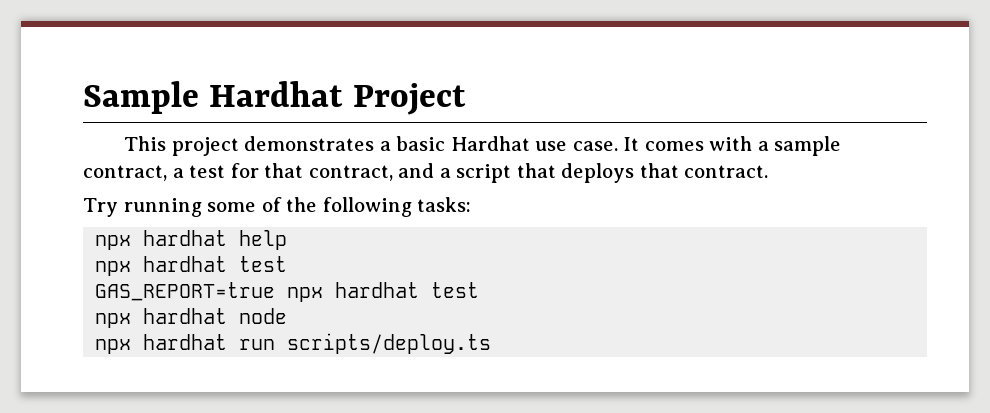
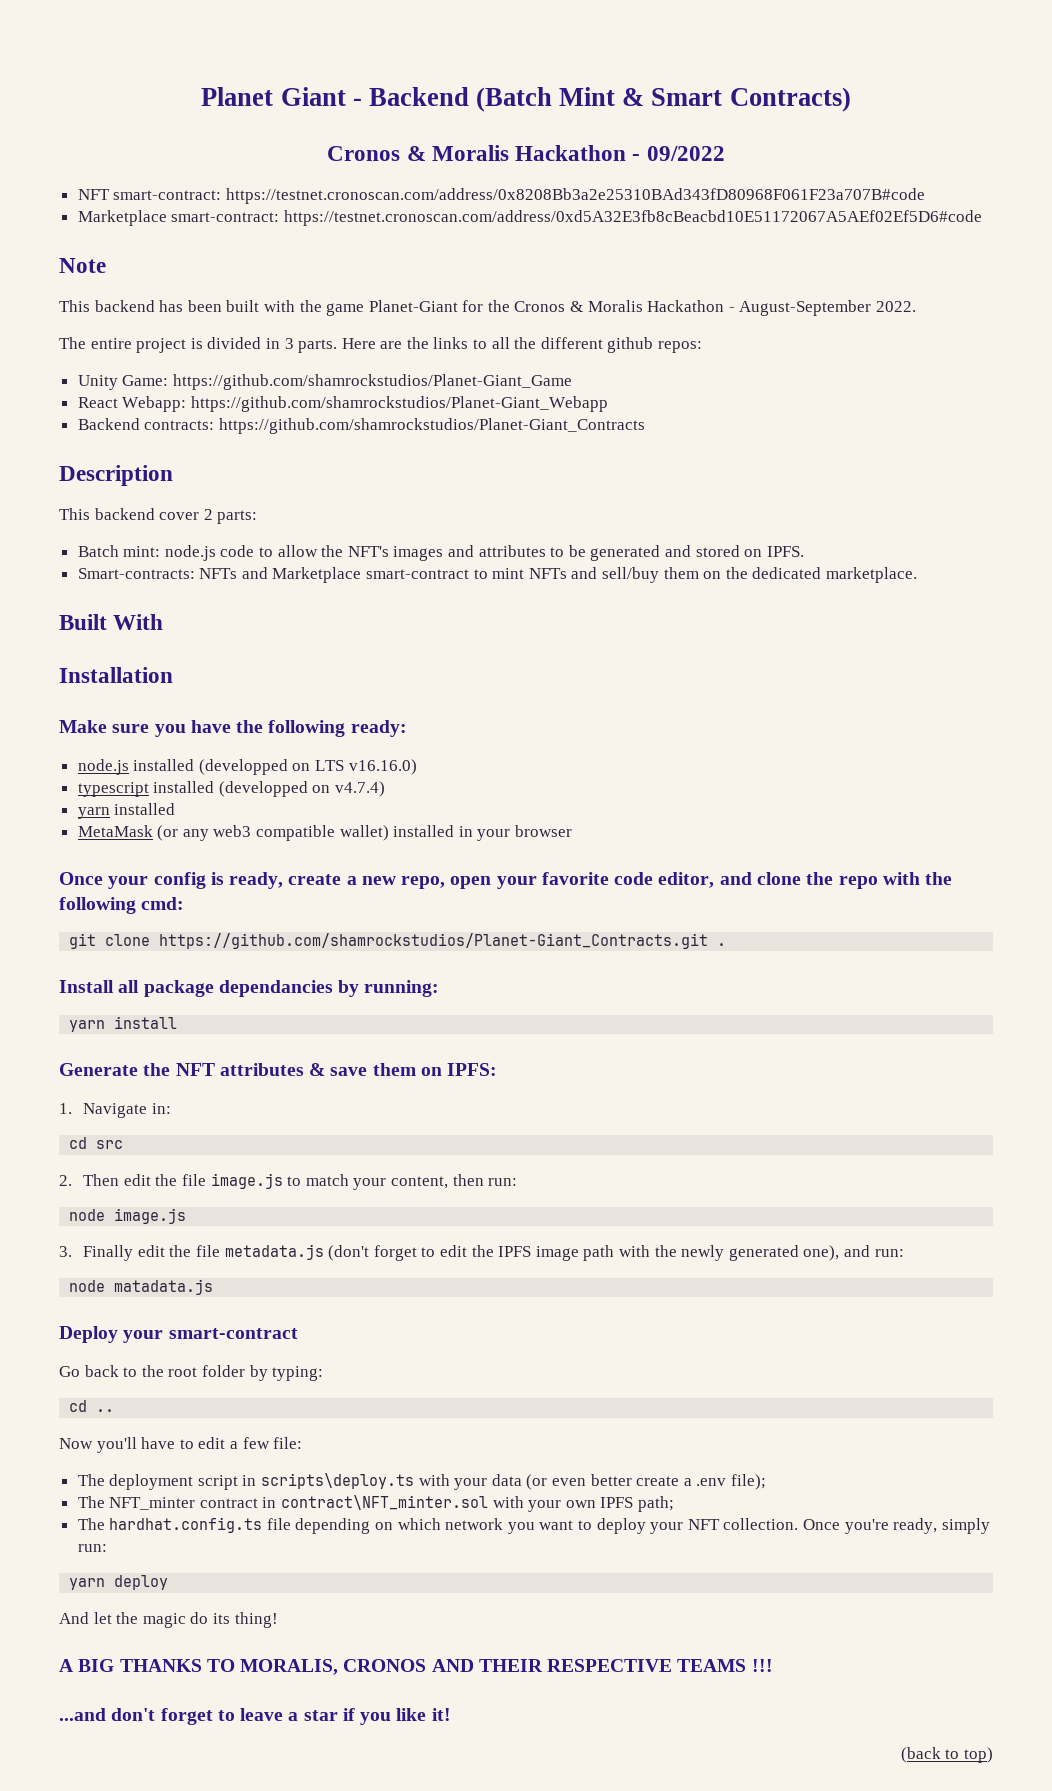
- Sample Hardhat Project
- This project demonstrates a basic Hardhat use case. It comes with a sample contract, a test for that contract, and a script that deploys that contract.
- Try running some of the following tasks:
- npx hardhat help
- npx hardhat test
- GAS_REPORT=true npx hardhat test
- npx hardhat node
- npx hardhat run scripts/deploy.ts
+ Planet Giant - Backend (Batch Mint & Smart Contracts)
+ Cronos & Moralis Hackathon - 09/2022
+ NFT smart-contract: https://testnet.cronoscan.com/address/0x8208Bb3a2e25310BAd343fD80968F061F23a707B#code
+ Marketplace smart-contract: https://testnet.cronoscan.com/address/0xd5A32E3fb8cBeacbd10E51172067A5AEf02Ef5D6#code
+ Note
+ This backend has been built with the game Planet-Giant for the Cronos & Moralis Hackathon - August-September 2022.
+ The entire project is divided in 3 parts. Here are the links to all the different github repos:
+ Unity Game: https://github.com/shamrockstudios/Planet-Giant_Game
+ React Webapp: https://github.com/shamrockstudios/Planet-Giant_Webapp
+ Backend contracts: https://github.com/shamrockstudios/Planet-Giant_Contracts
+ Description
+ This backend cover 2 parts:
+ Batch mint: node.js code to allow the NFT's images and attributes to be generated and stored on IPFS.
+ Smart-contracts: NFTs and Marketplace smart-contract to mint NFTs and sell/buy them on the dedicated marketplace.
+ Built With
+ Installation
+ Make sure you have the following ready:
+ node.js installed (developped on LTS v16.16.0)
+ typescript installed (developped on v4.7.4)
+ yarn installed
+ MetaMask (or any web3 compatible wallet) installed in your browser
+ Once your config is ready, create a new repo, open your favorite code editor, and clone the repo with the following cmd:
+ git clone https://github.com/shamrockstudios/Planet-Giant_Contracts.git .
+ Install all package dependancies by running:
+ yarn install
+ Generate the NFT attributes & save them on IPFS:
+ 1. Navigate in:
+ cd src
+ 2. Then edit the file image.js to match your content, then run:
+ node image.js
+ 3. Finally edit the file metadata.js (don't forget to edit the IPFS image path with the newly generated one), and run:
+ node matadata.js
+ Deploy your smart-contract
+ Go back to the root folder by typing:
+ cd ..
+ Now you'll have to edit a few file:
+ The deployment script in scripts\deploy.ts with your data (or even better create a .env file);
+ The NFT_minter contract in contract\NFT_minter.sol with your own IPFS path;
+ The hardhat.config.ts file depending on which network you want to deploy your NFT collection. Once you're ready, simply run:
+ yarn deploy
+ And let the magic do its thing!
+ A BIG THANKS TO MORALIS, CRONOS AND THEIR RESPECTIVE TEAMS !!!
+ ...and don't forget to leave a star if you like it!
+ (back to top)

